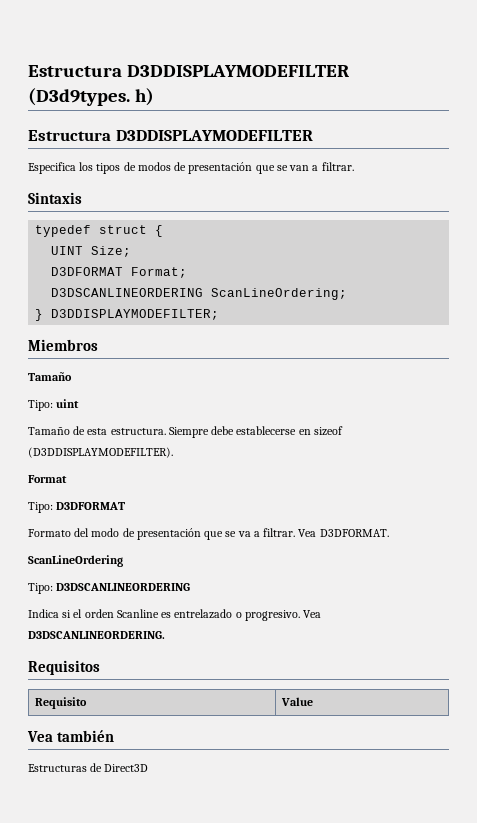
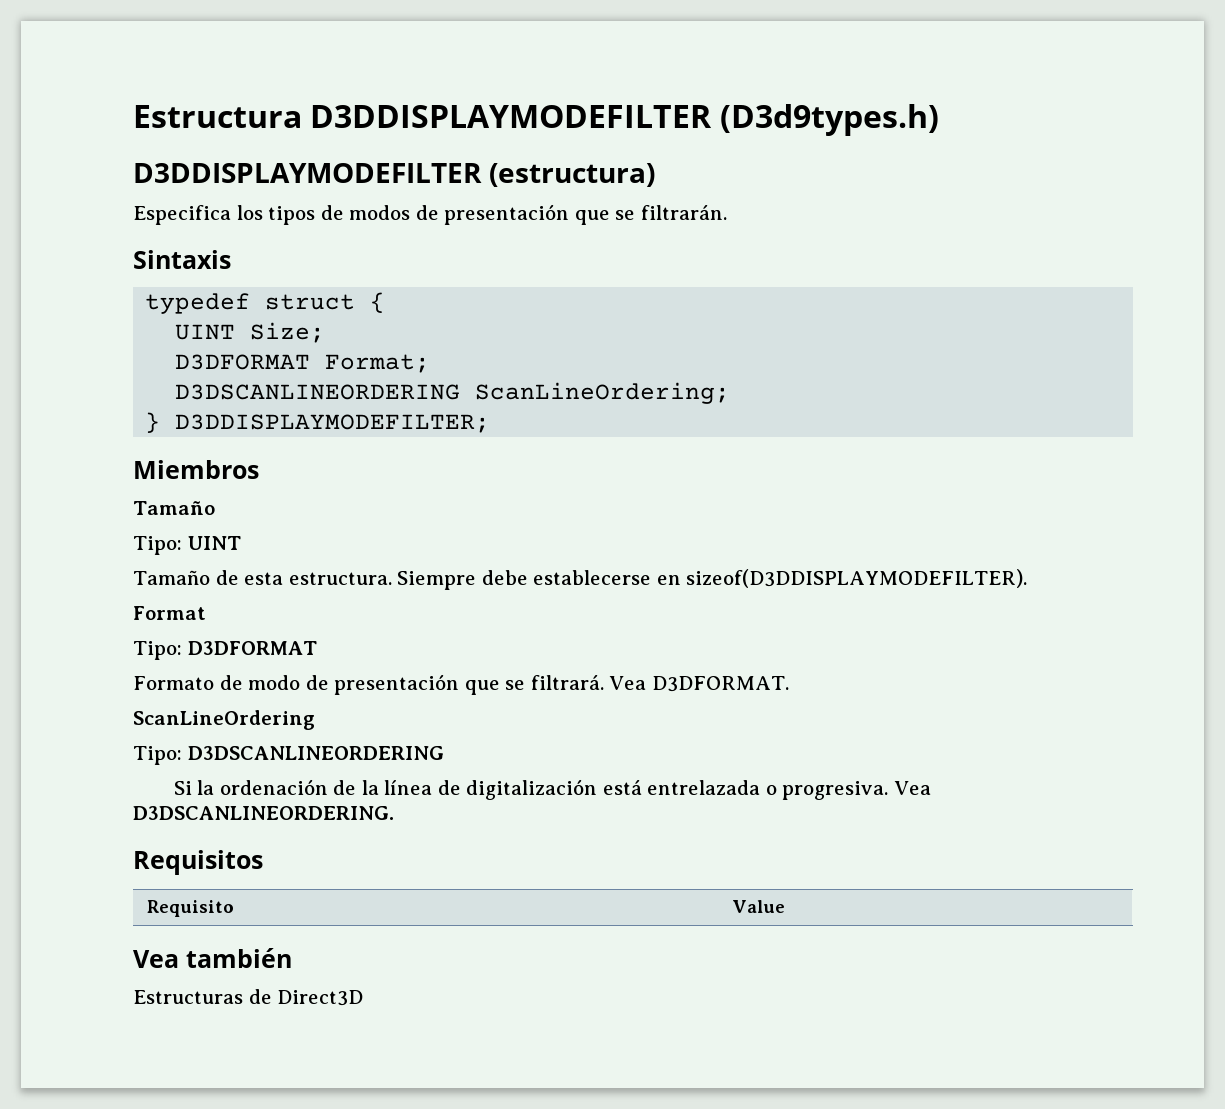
- Estructura D3DDISPLAYMODEFILTER (D3d9types. h)
- Estructura D3DDISPLAYMODEFILTER
+ Estructura D3DDISPLAYMODEFILTER (D3d9types.h)
+ D3DDISPLAYMODEFILTER (estructura)
- Especifica los tipos de modos de presentación que se van a filtrar.
+ Especifica los tipos de modos de presentación que se filtrarán.
- Tipo: uint
+ Tipo: UINT
- Siempre debe establecerse en sizeof (D3DDISPLAYMODEFILTER).
+ Siempre debe establecerse en sizeof(D3DDISPLAYMODEFILTER).
- Formato del modo de presentación que se va a filtrar.
+ Formato de modo de presentación que se filtrará.
- Indica si el orden Scanline es entrelazado o progresivo.
+ Si la ordenación de la línea de digitalización está entrelazada o progresiva.

